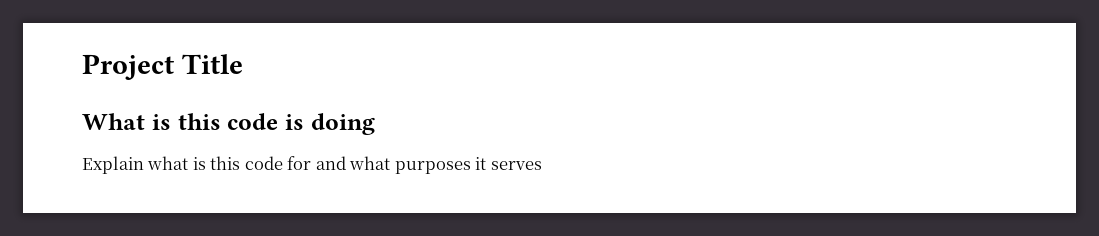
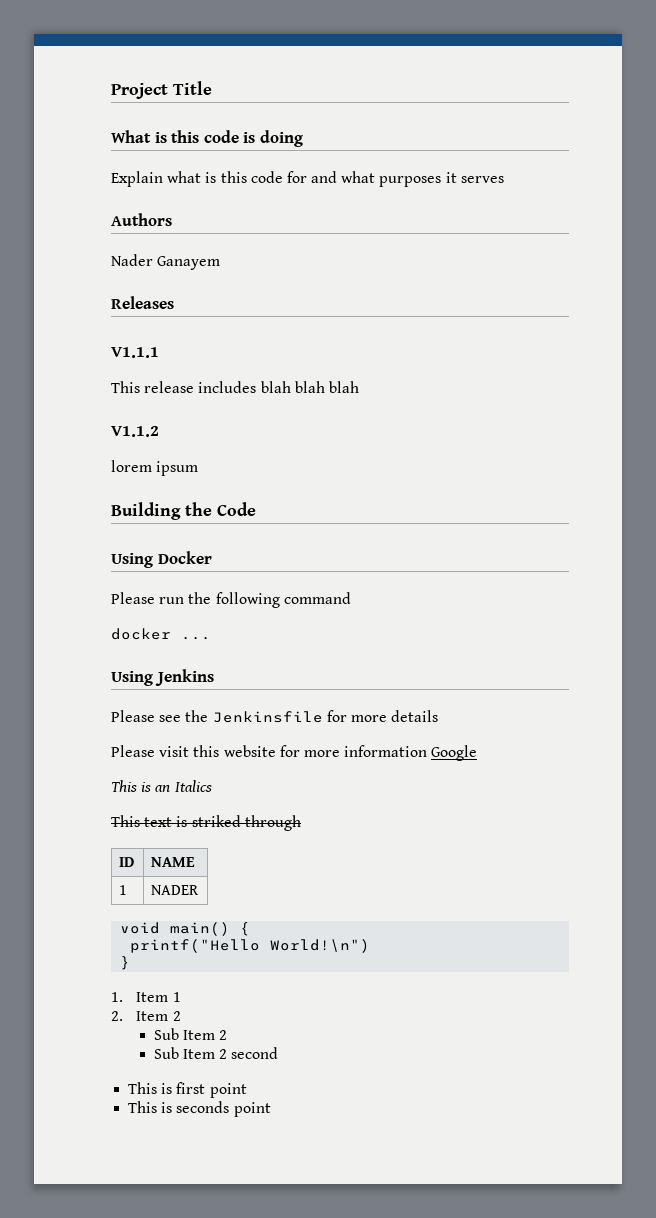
+ Authors
+ Nader Ganayem
+ Releases
+ V1.1.1
+ This release includes blah blah blah
+ V1.1.2
+ lorem ipsum
+ Building the Code
+ Using Docker
+ Please run the following command
+ docker ...
+ Using Jenkins
+ Please see the Jenkinsfile for more details
+ Please visit this website for more information Google
+ This is an Italics
+ This text is striked through
+ ID | NAME
+ 1 | NADER
+ void main() {
+ printf("Hello World!\n")
+ }
+ 1. Item 1
+ 2. Item 2
+ Sub Item 2
+ Sub Item 2 second
+ This is first point
+ This is seconds point

